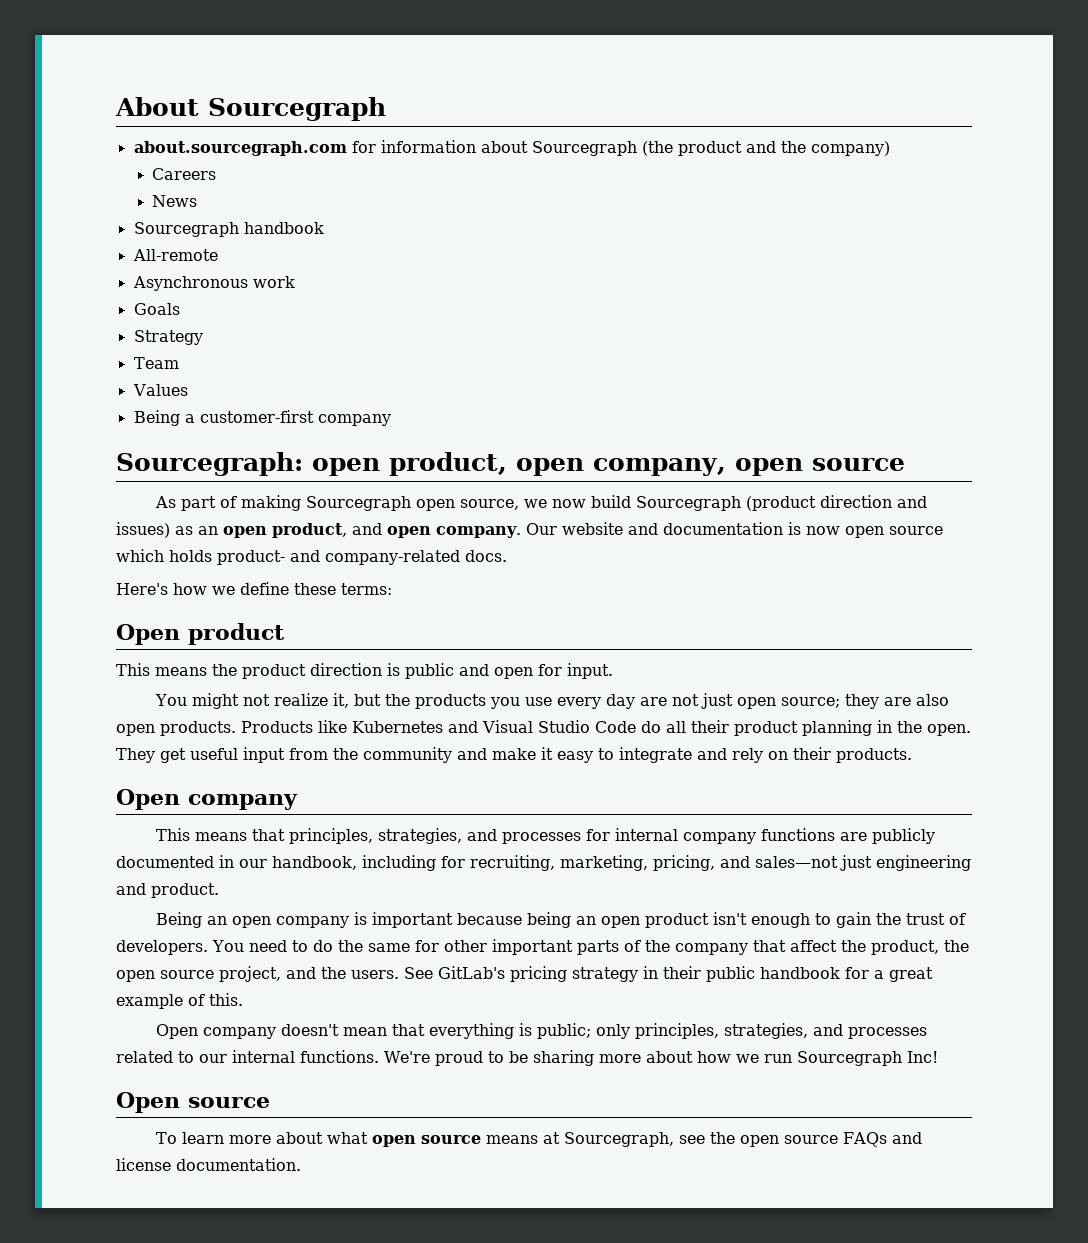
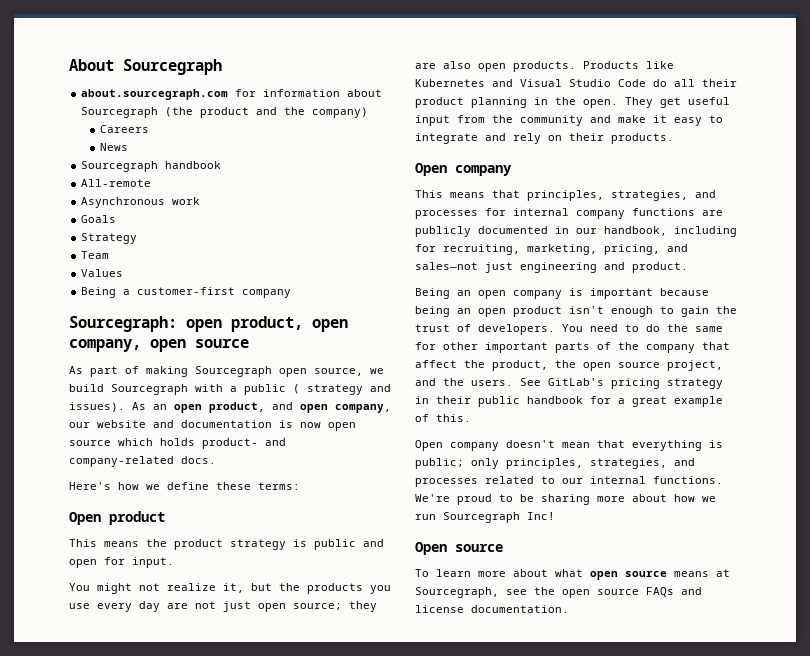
- As part of making Sourcegraph open source, we now build Sourcegraph (product direction and issues) as an open product, and open company. Our website and documentation is now open source which holds product- and company-related docs.
+ As part of making Sourcegraph open source, we build Sourcegraph with a public ( strategy and issues). As an open product, and open company, our website and documentation is now open source which holds product- and company-related docs.
- This means the product direction is public and open for input.
+ This means the product strategy is public and open for input.

